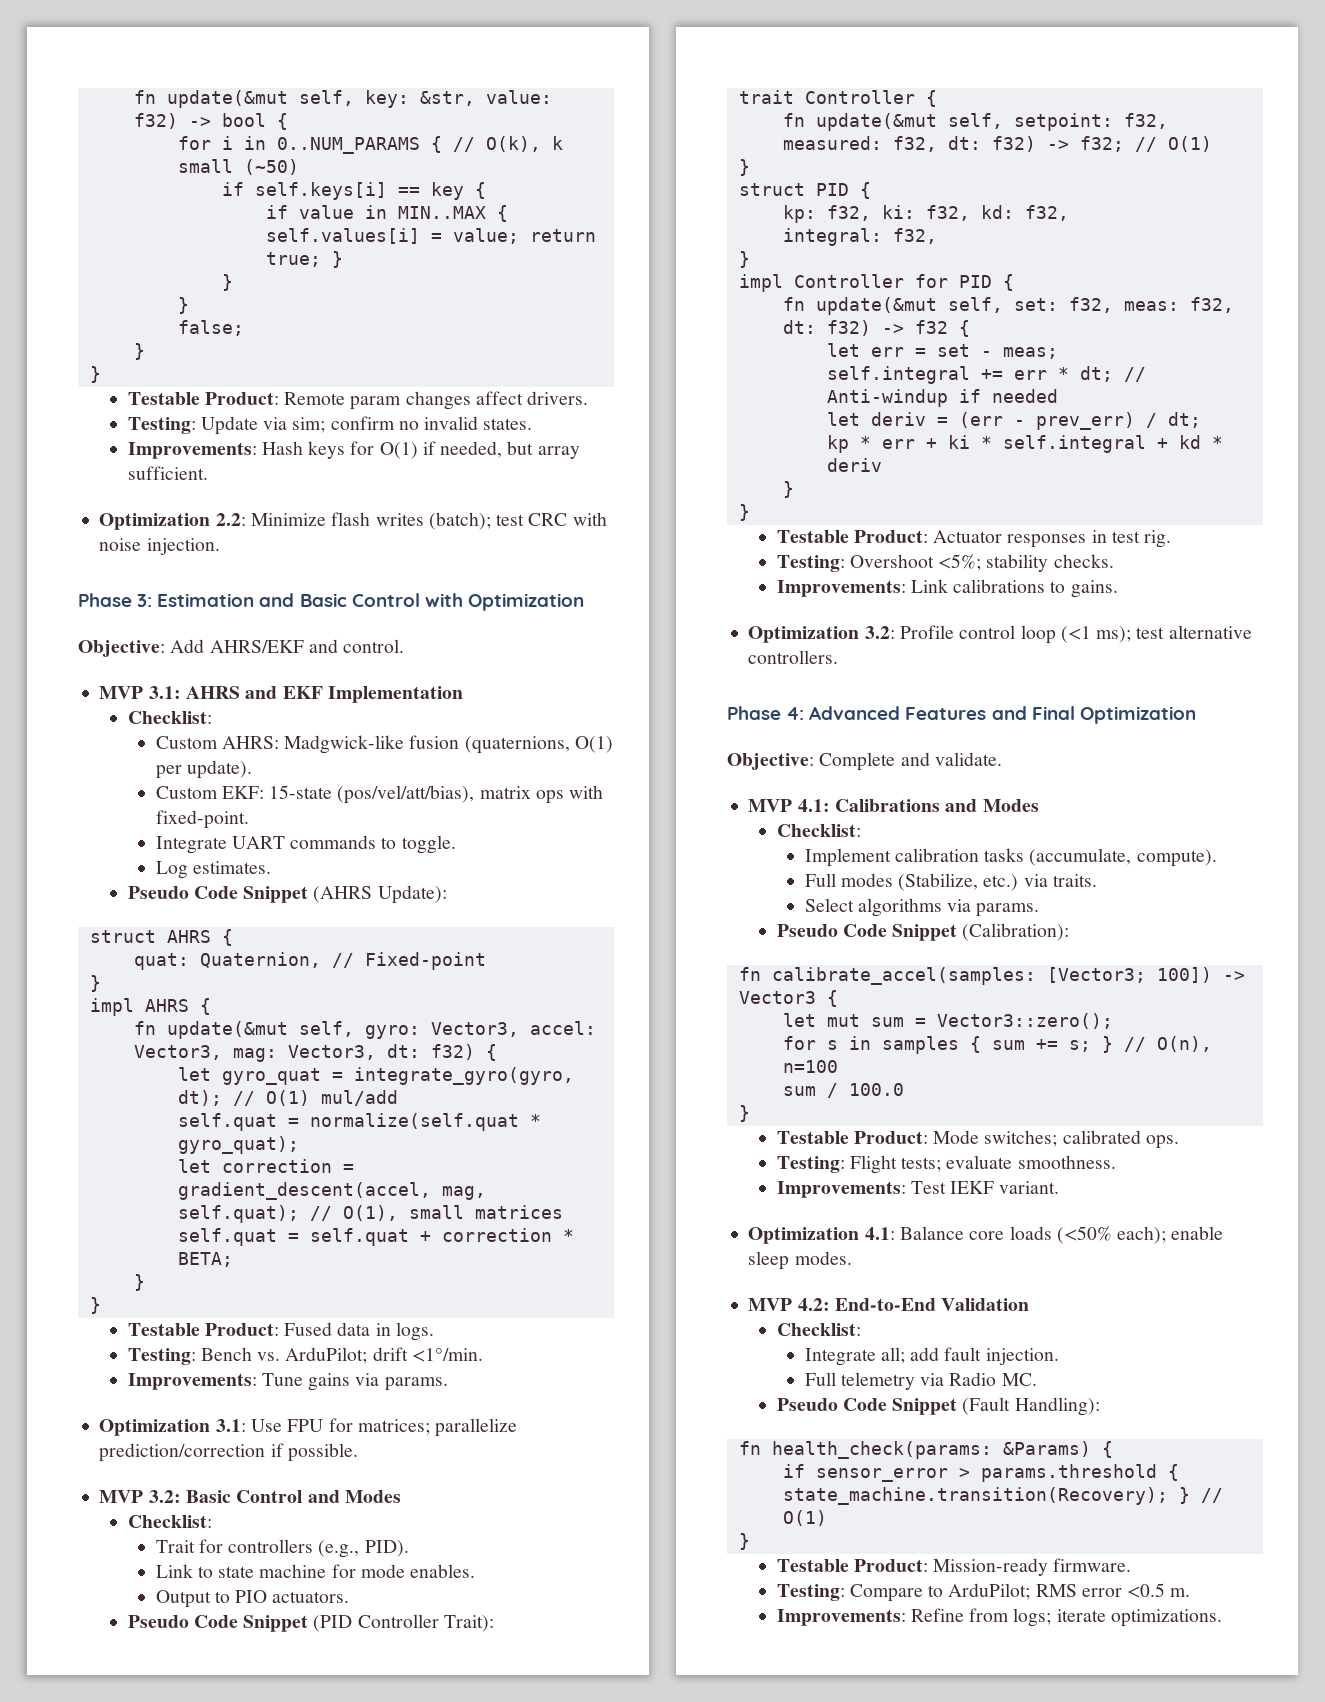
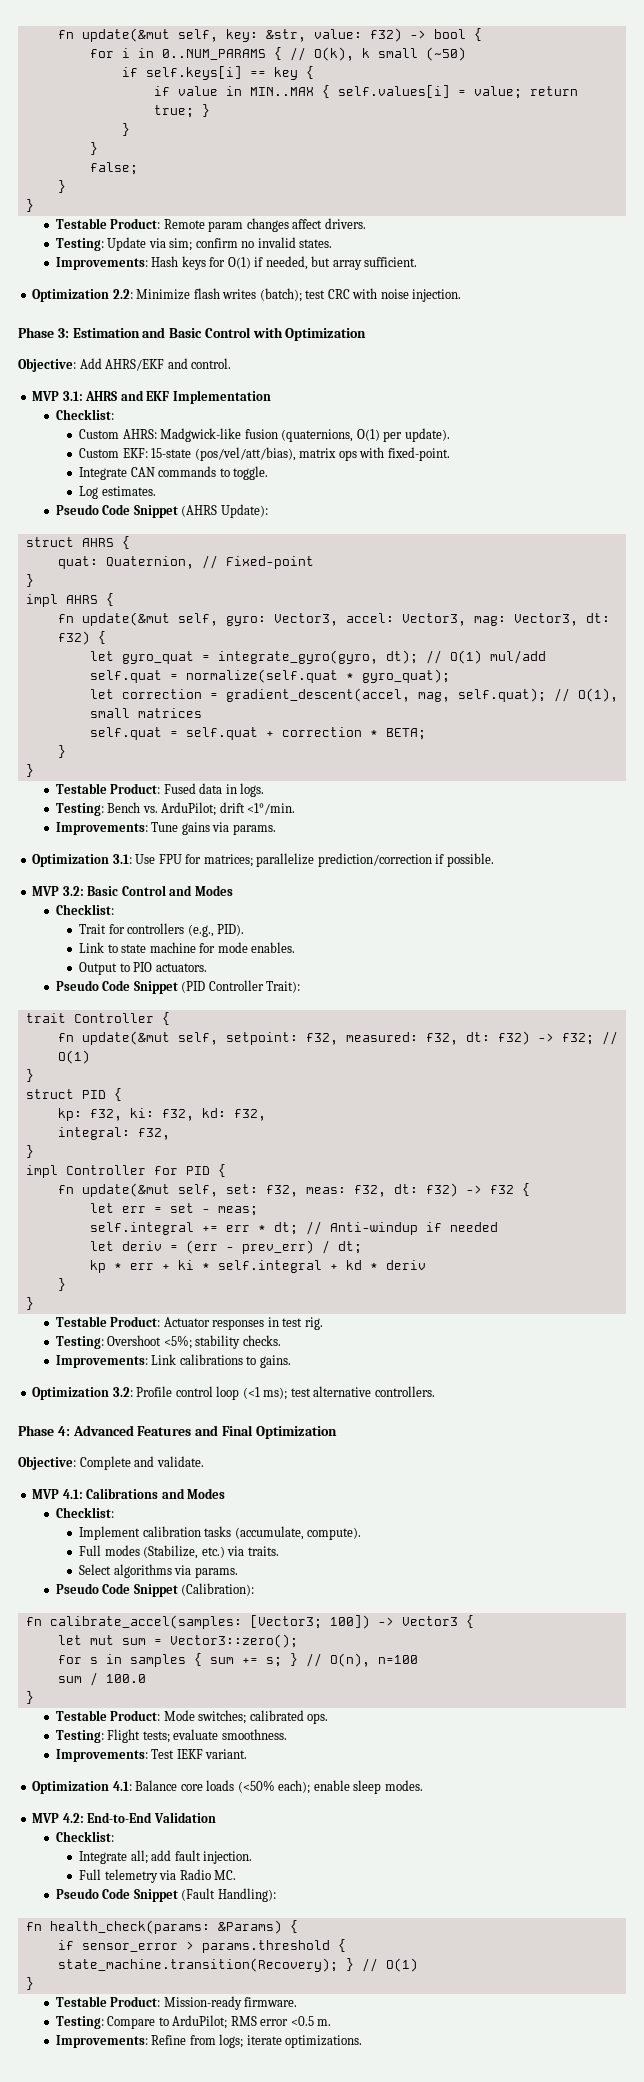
- Integrate UART commands to toggle.
+ Integrate CAN commands to toggle.

